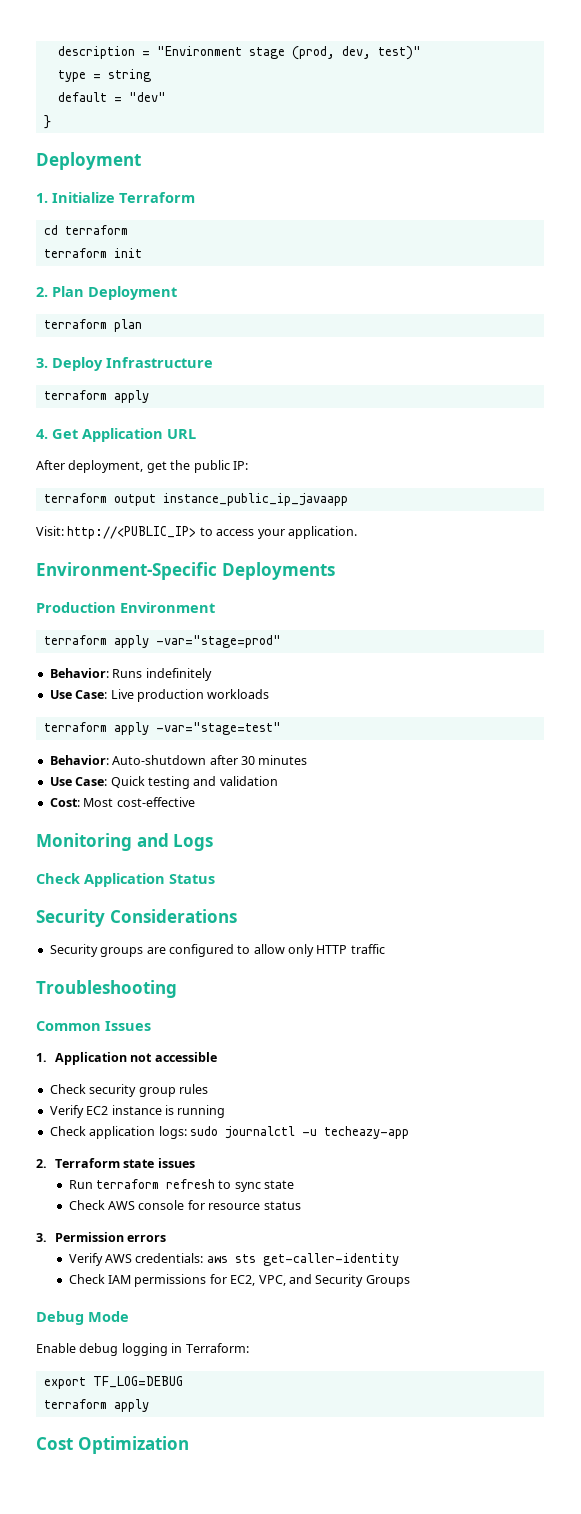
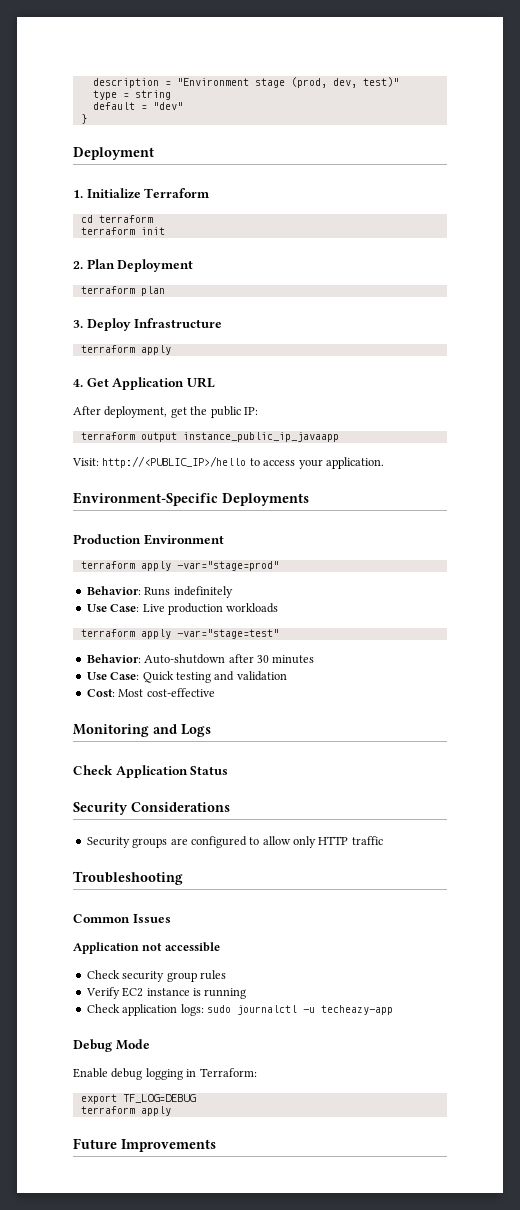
- Visit: http://<PUBLIC_IP> to access your application.
+ Visit: http://<PUBLIC_IP>/hello to access your application.
- 1. Application not accessible
+ Application not accessible
- 2. Terraform state issues
- Run terraform refresh to sync state
- Check AWS console for resource status
- 3. Permission errors
- Verify AWS credentials: aws sts get-caller-identity
- Check IAM permissions for EC2, VPC, and Security Groups
- Cost Optimization
+ Future Improvements

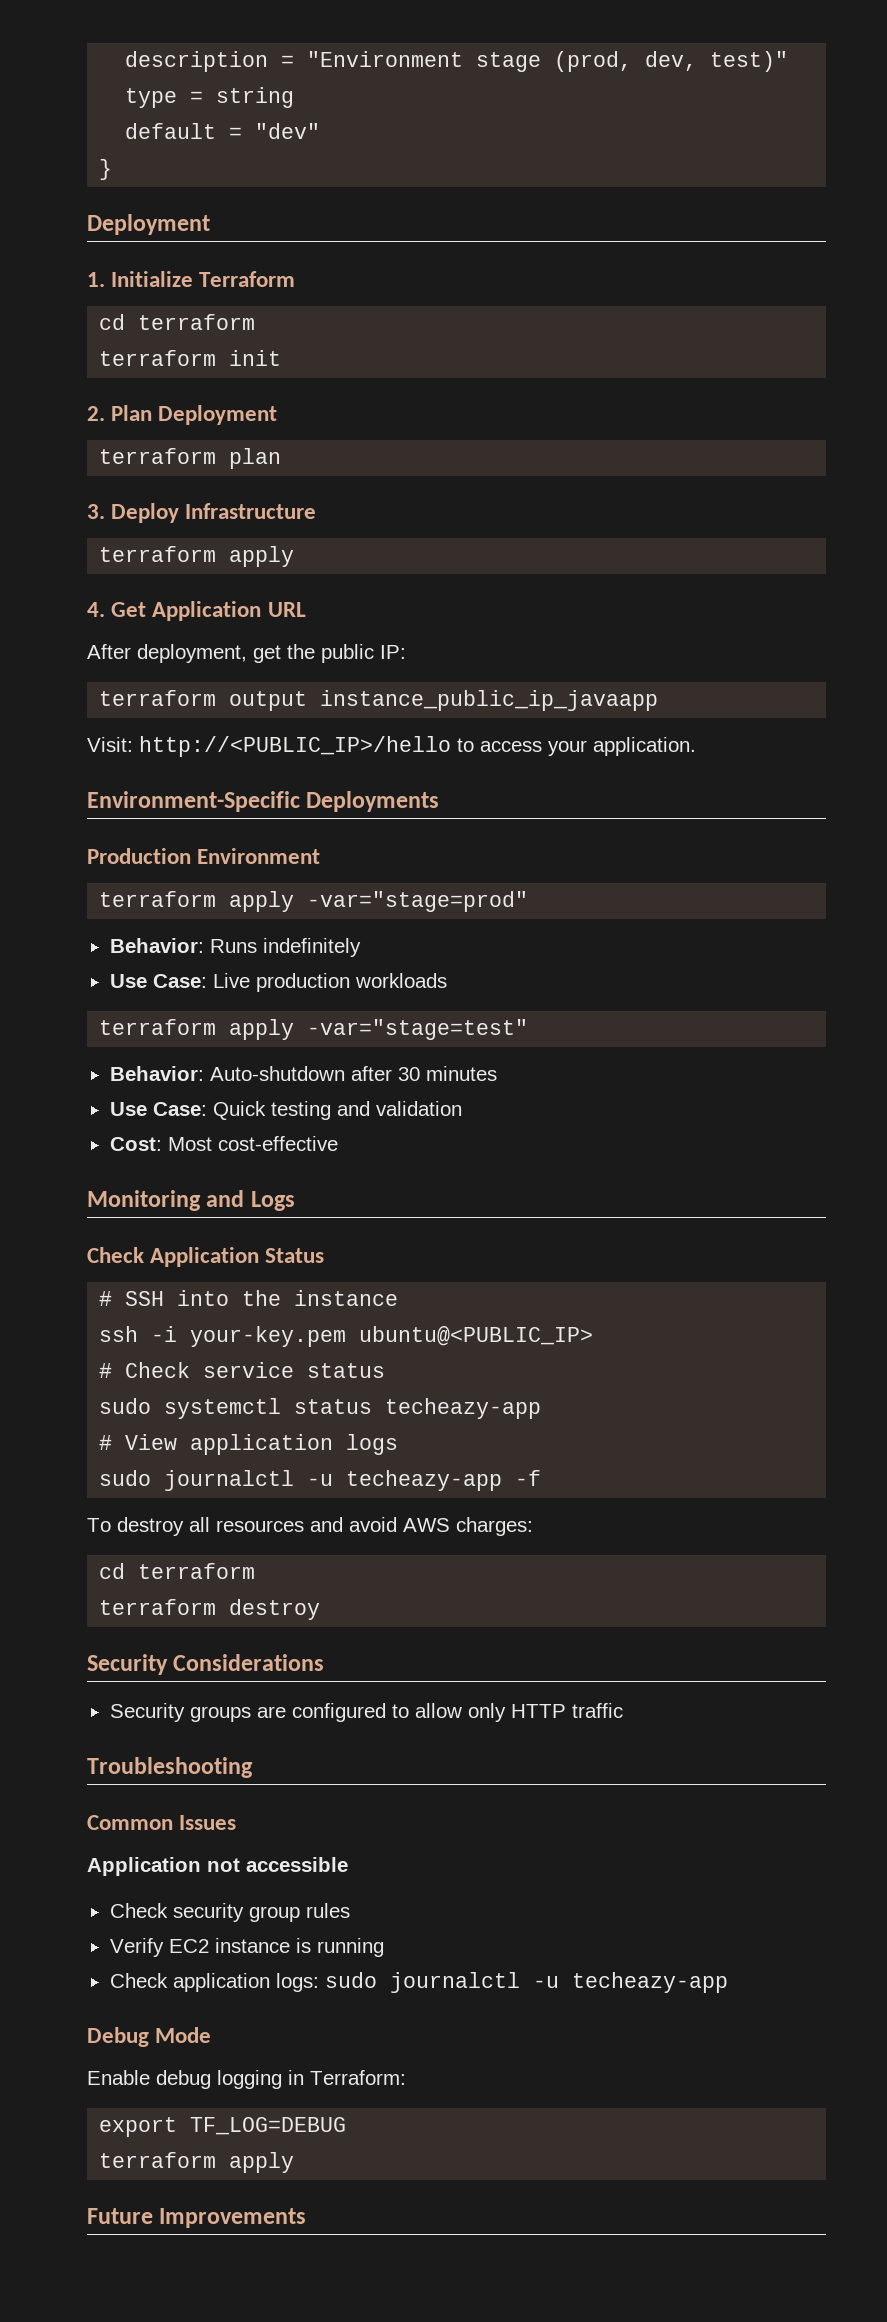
+ # SSH into the instance
+ ssh -i your-key.pem ubuntu@<PUBLIC_IP>
+ # Check service status
+ sudo systemctl status techeazy-app
+ # View application logs
+ sudo journalctl -u techeazy-app -f
+ To destroy all resources and avoid AWS charges:
+ cd terraform
+ terraform destroy

